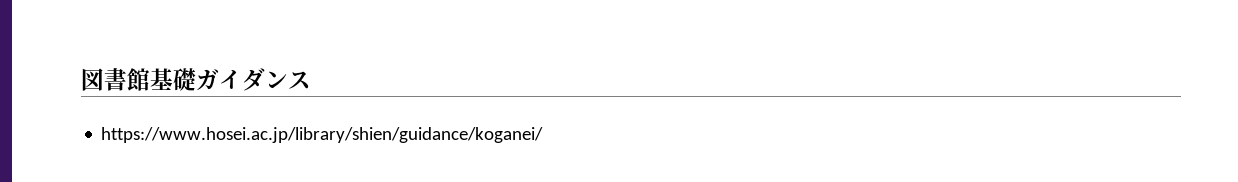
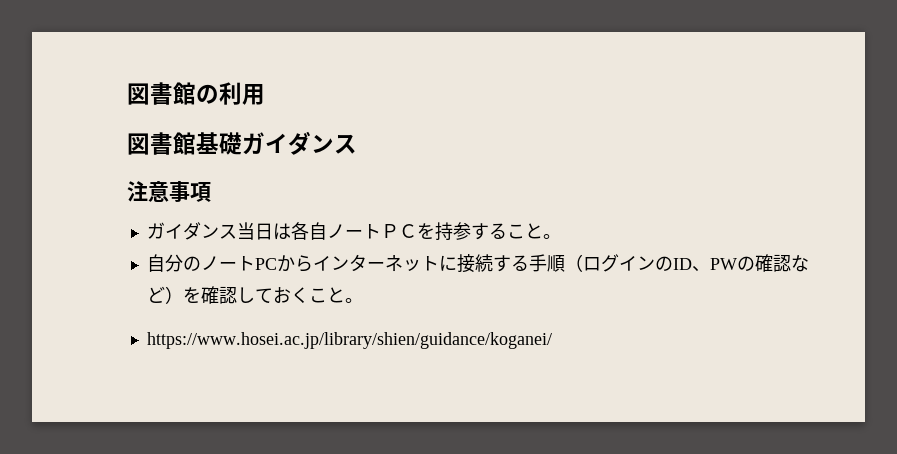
+ 図書館の利用
+ 注意事項
+ ガイダンス当日は各自ノートＰＣを持参すること。
+ 自分のノートPCからインターネットに接続する手順（ログインのID、PWの確認など）を確認しておくこと。

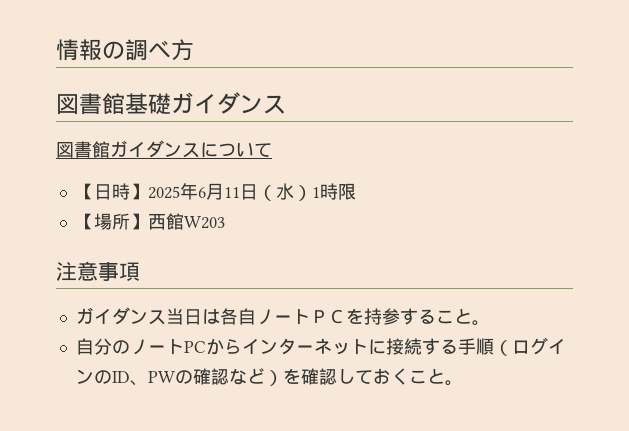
- 図書館の利用
+ 情報の調べ方
+ 図書館ガイダンスについて
+ 【日時】2025年6月11日（水）1時限
+ 【場所】西館W203
- https://www.hosei.ac.jp/library/shien/guidance/koganei/

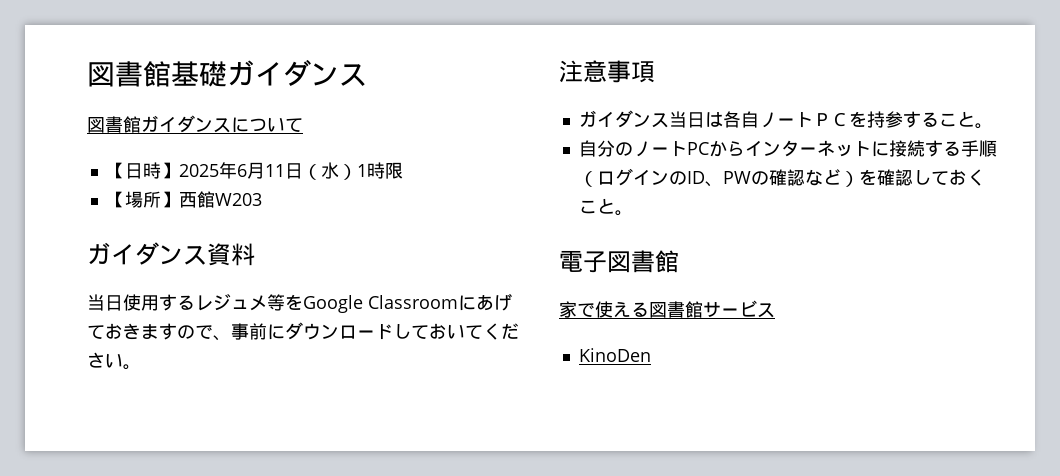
- 情報の調べ方
+ ガイダンス資料
+ 当日使用するレジュメ等をGoogle Classroomにあげておきますので、事前にダウンロードしておいてください。
+ 電子図書館
+ 家で使える図書館サービス
+ KinoDen

